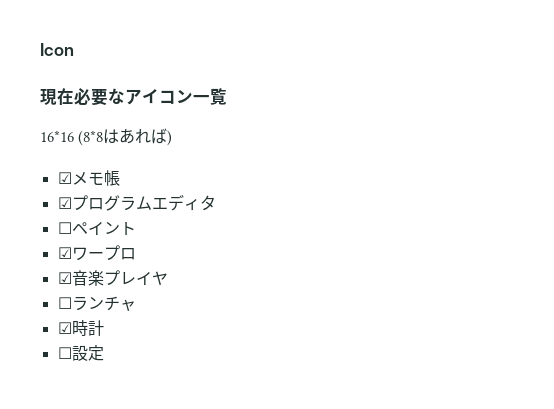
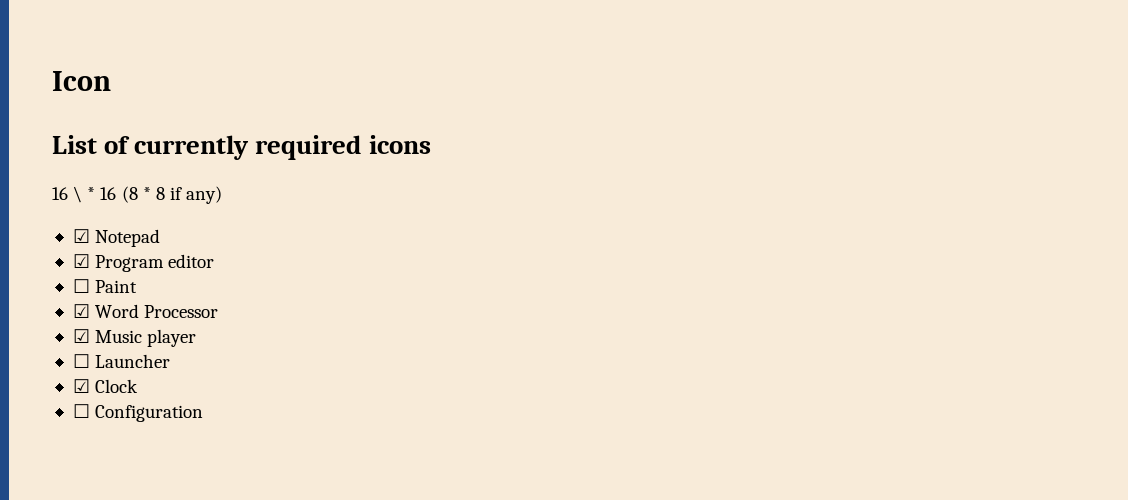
- 現在必要なアイコン一覧
- 16*16 (8*8はあれば)
- ☑メモ帳
- ☑プログラムエディタ
- ☐ペイント
- ☑ワープロ
- ☑音楽プレイヤ
- ☐ランチャ
- ☑時計
- ☐設定
+ List of currently required icons
+ 16 \ * 16 (8 * 8 if any)
+ ☑ Notepad
+ ☑ Program editor
+ ☐ Paint
+ ☑ Word Processor
+ ☑ Music player
+ ☐ Launcher
+ ☑ Clock
+ ☐ Configuration

